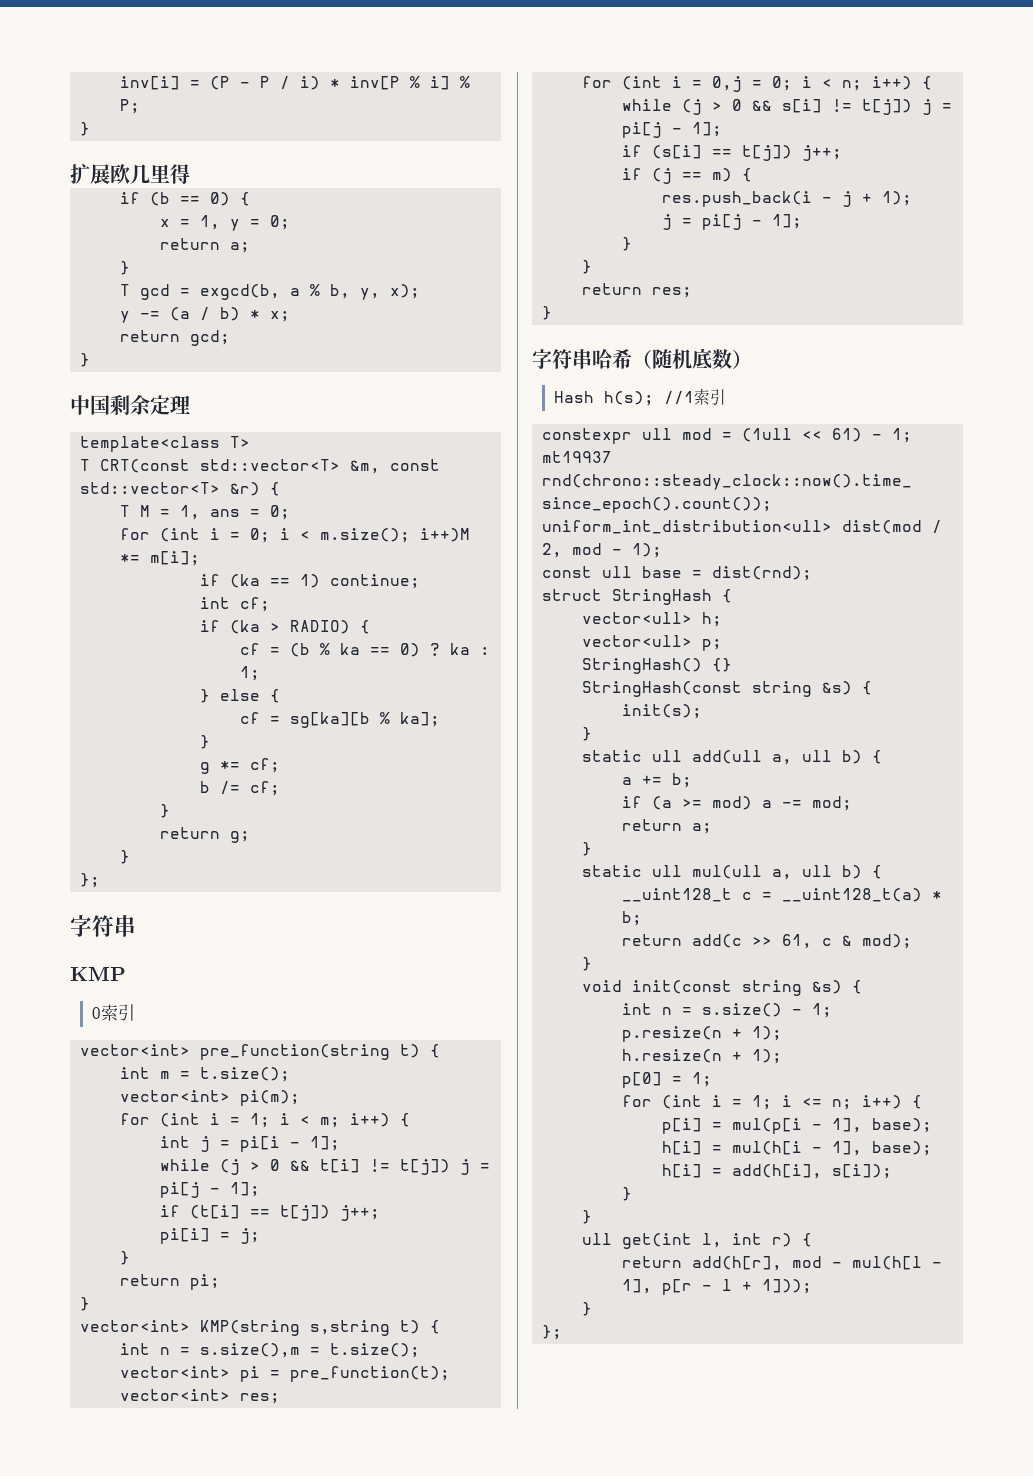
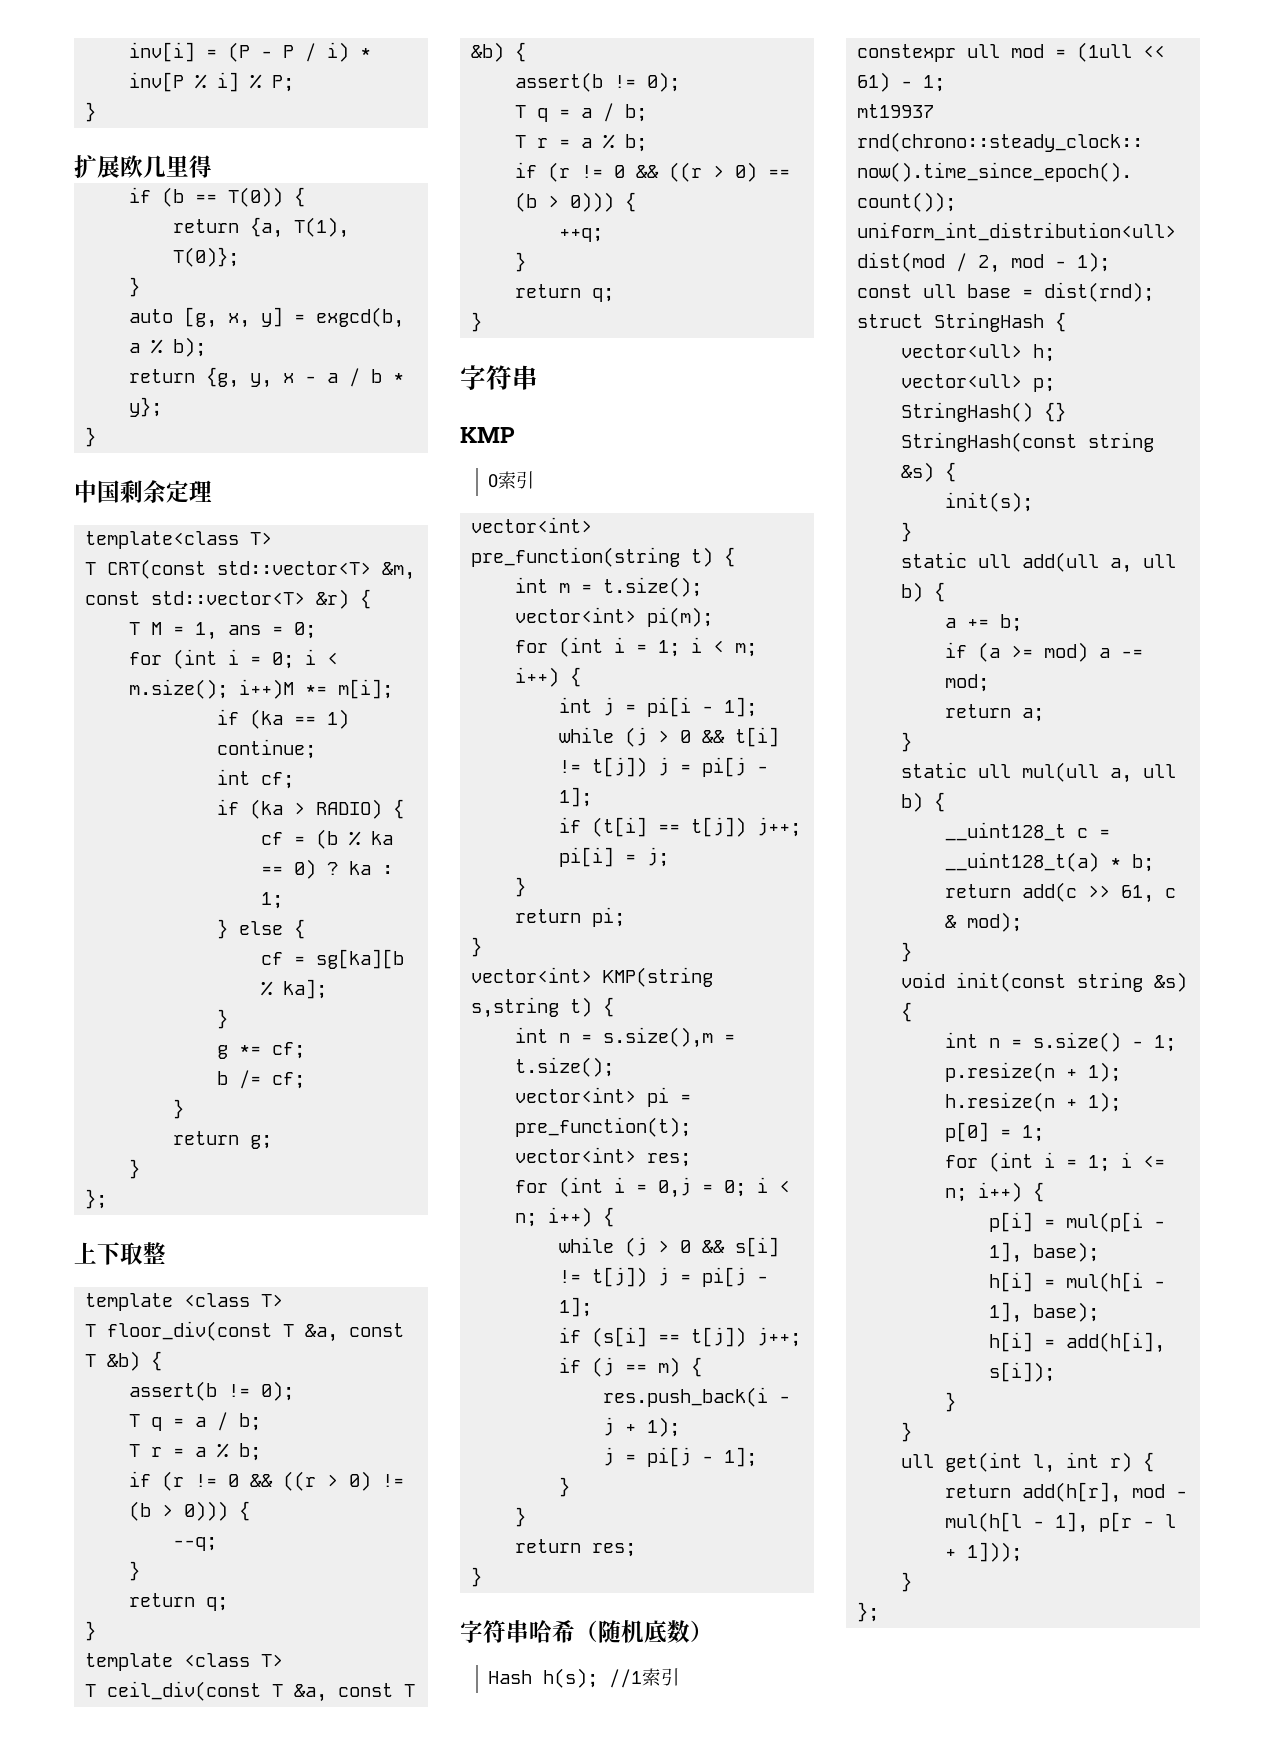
- if (b == 0) {
- x = 1, y = 0;
- return a;
+ if (b == T(0)) {
+ return {a, T(1), T(0)};
  }
- T gcd = exgcd(b, a % b, y, x);
- y -= (a / b) * x;
- return gcd;
+ auto [g, x, y] = exgcd(b, a % b);
+ return {g, y, x - a / b * y};
+ 上下取整
+ template <class T>
+ T floor_div(const T &a, const T &b) {
+ assert(b != 0);
+ T q = a / b;
+ T r = a % b;
+ if (r != 0 && ((r > 0) != (b > 0))) {
+ --q;
+ }
+ return q;
+ }
+ template <class T>
+ T ceil_div(const T &a, const T &b) {
+ assert(b != 0);
+ T q = a / b;
+ T r = a % b;
+ if (r != 0 && ((r > 0) == (b > 0))) {
+ ++q;
+ }
+ return q;
+ }

